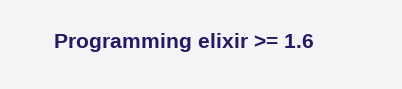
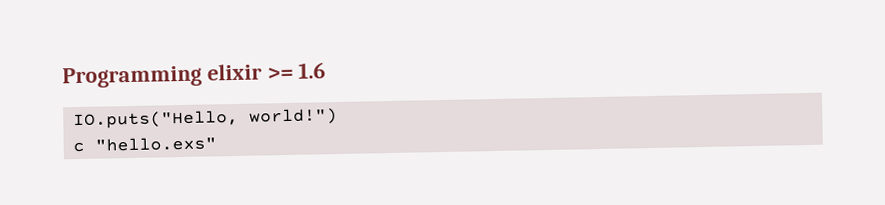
+ IO.puts("Hello, world!")
+ c "hello.exs"

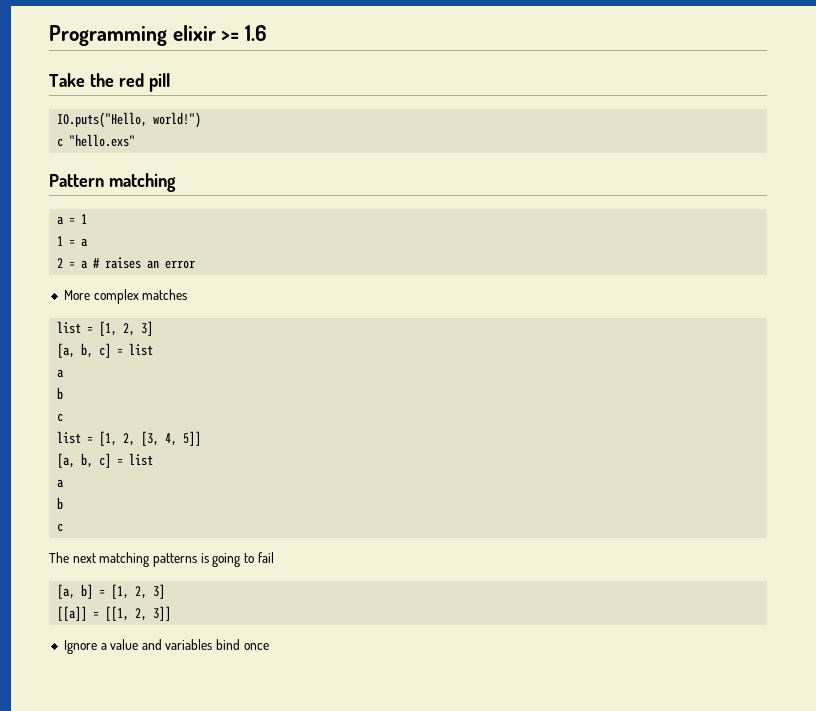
+ Take the red pill
+ Pattern matching
+ a = 1
+ 1 = a
+ 2 = a # raises an error
+ More complex matches
+ list = [1, 2, 3]
+ [a, b, c] = list
+ a
+ b
+ c
+ list = [1, 2, [3, 4, 5]]
+ [a, b, c] = list
+ a
+ b
+ c
+ The next matching patterns is going to fail
+ [a, b] = [1, 2, 3]
+ [[a]] = [[1, 2, 3]]
+ Ignore a value and variables bind once

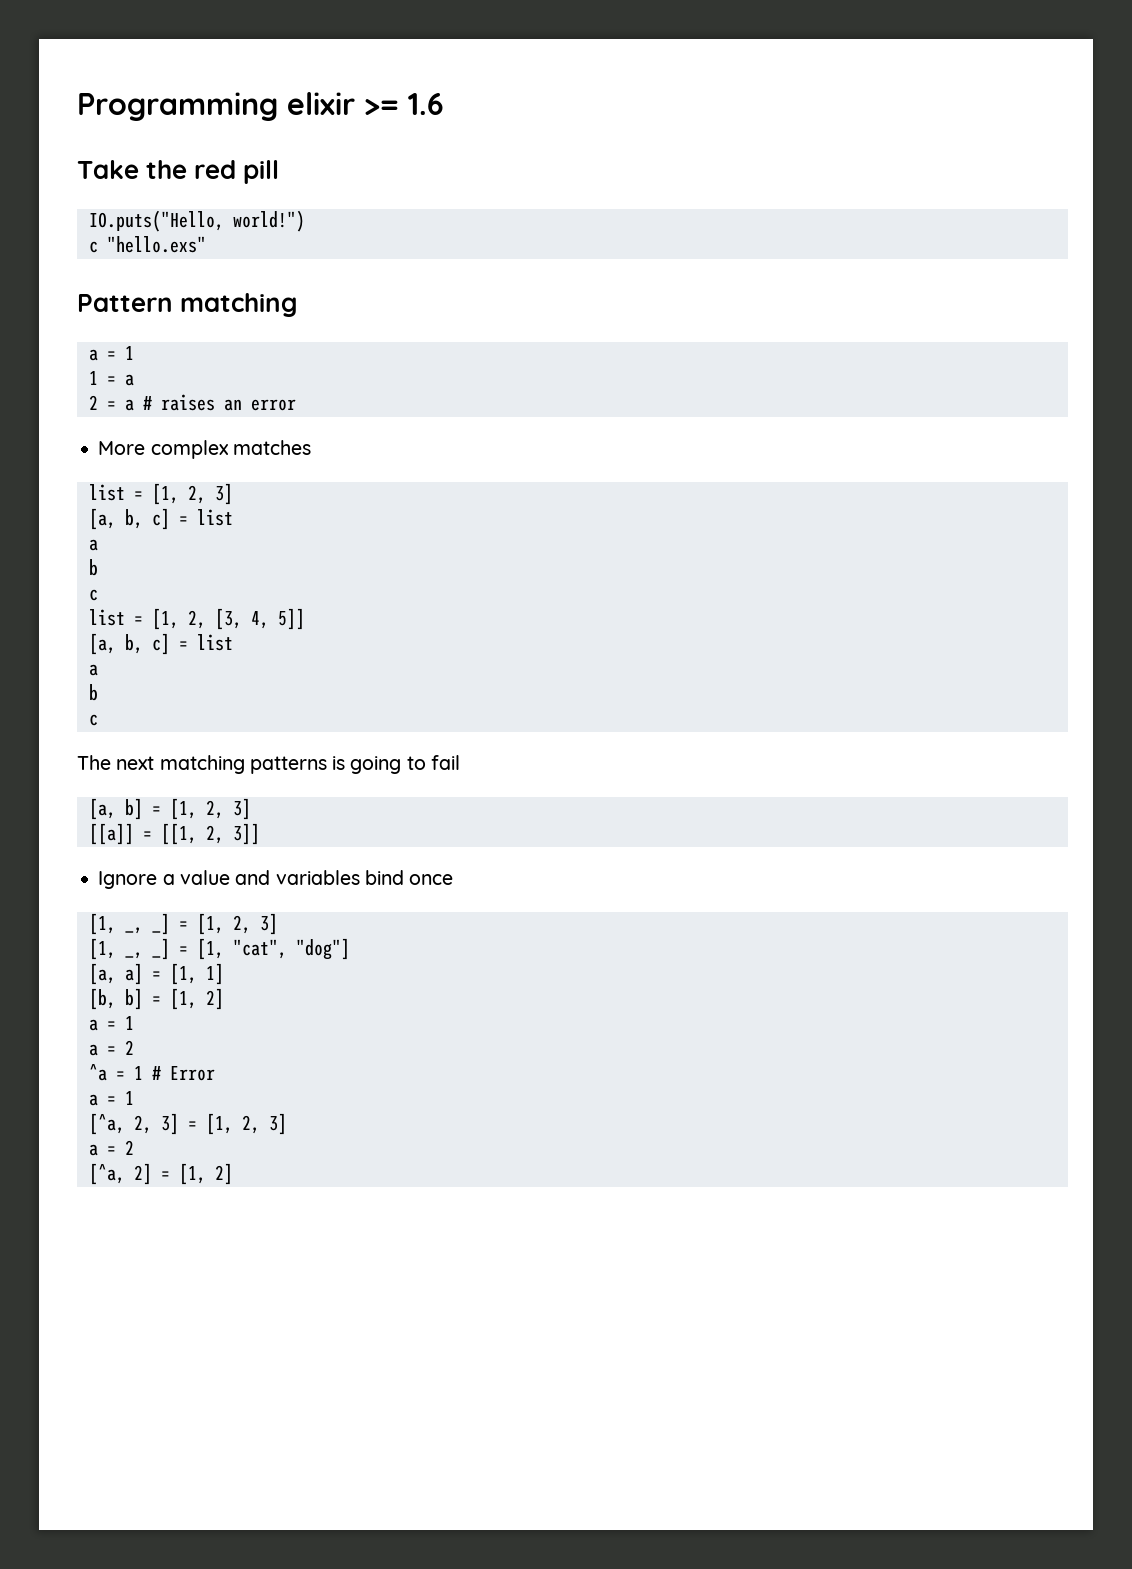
+ [1, _, _] = [1, 2, 3]
+ [1, _, _] = [1, "cat", "dog"]
+ [a, a] = [1, 1]
+ [b, b] = [1, 2]
+ a = 1
+ a = 2
+ ^a = 1 # Error
+ a = 1
+ [^a, 2, 3] = [1, 2, 3]
+ a = 2
+ [^a, 2] = [1, 2]

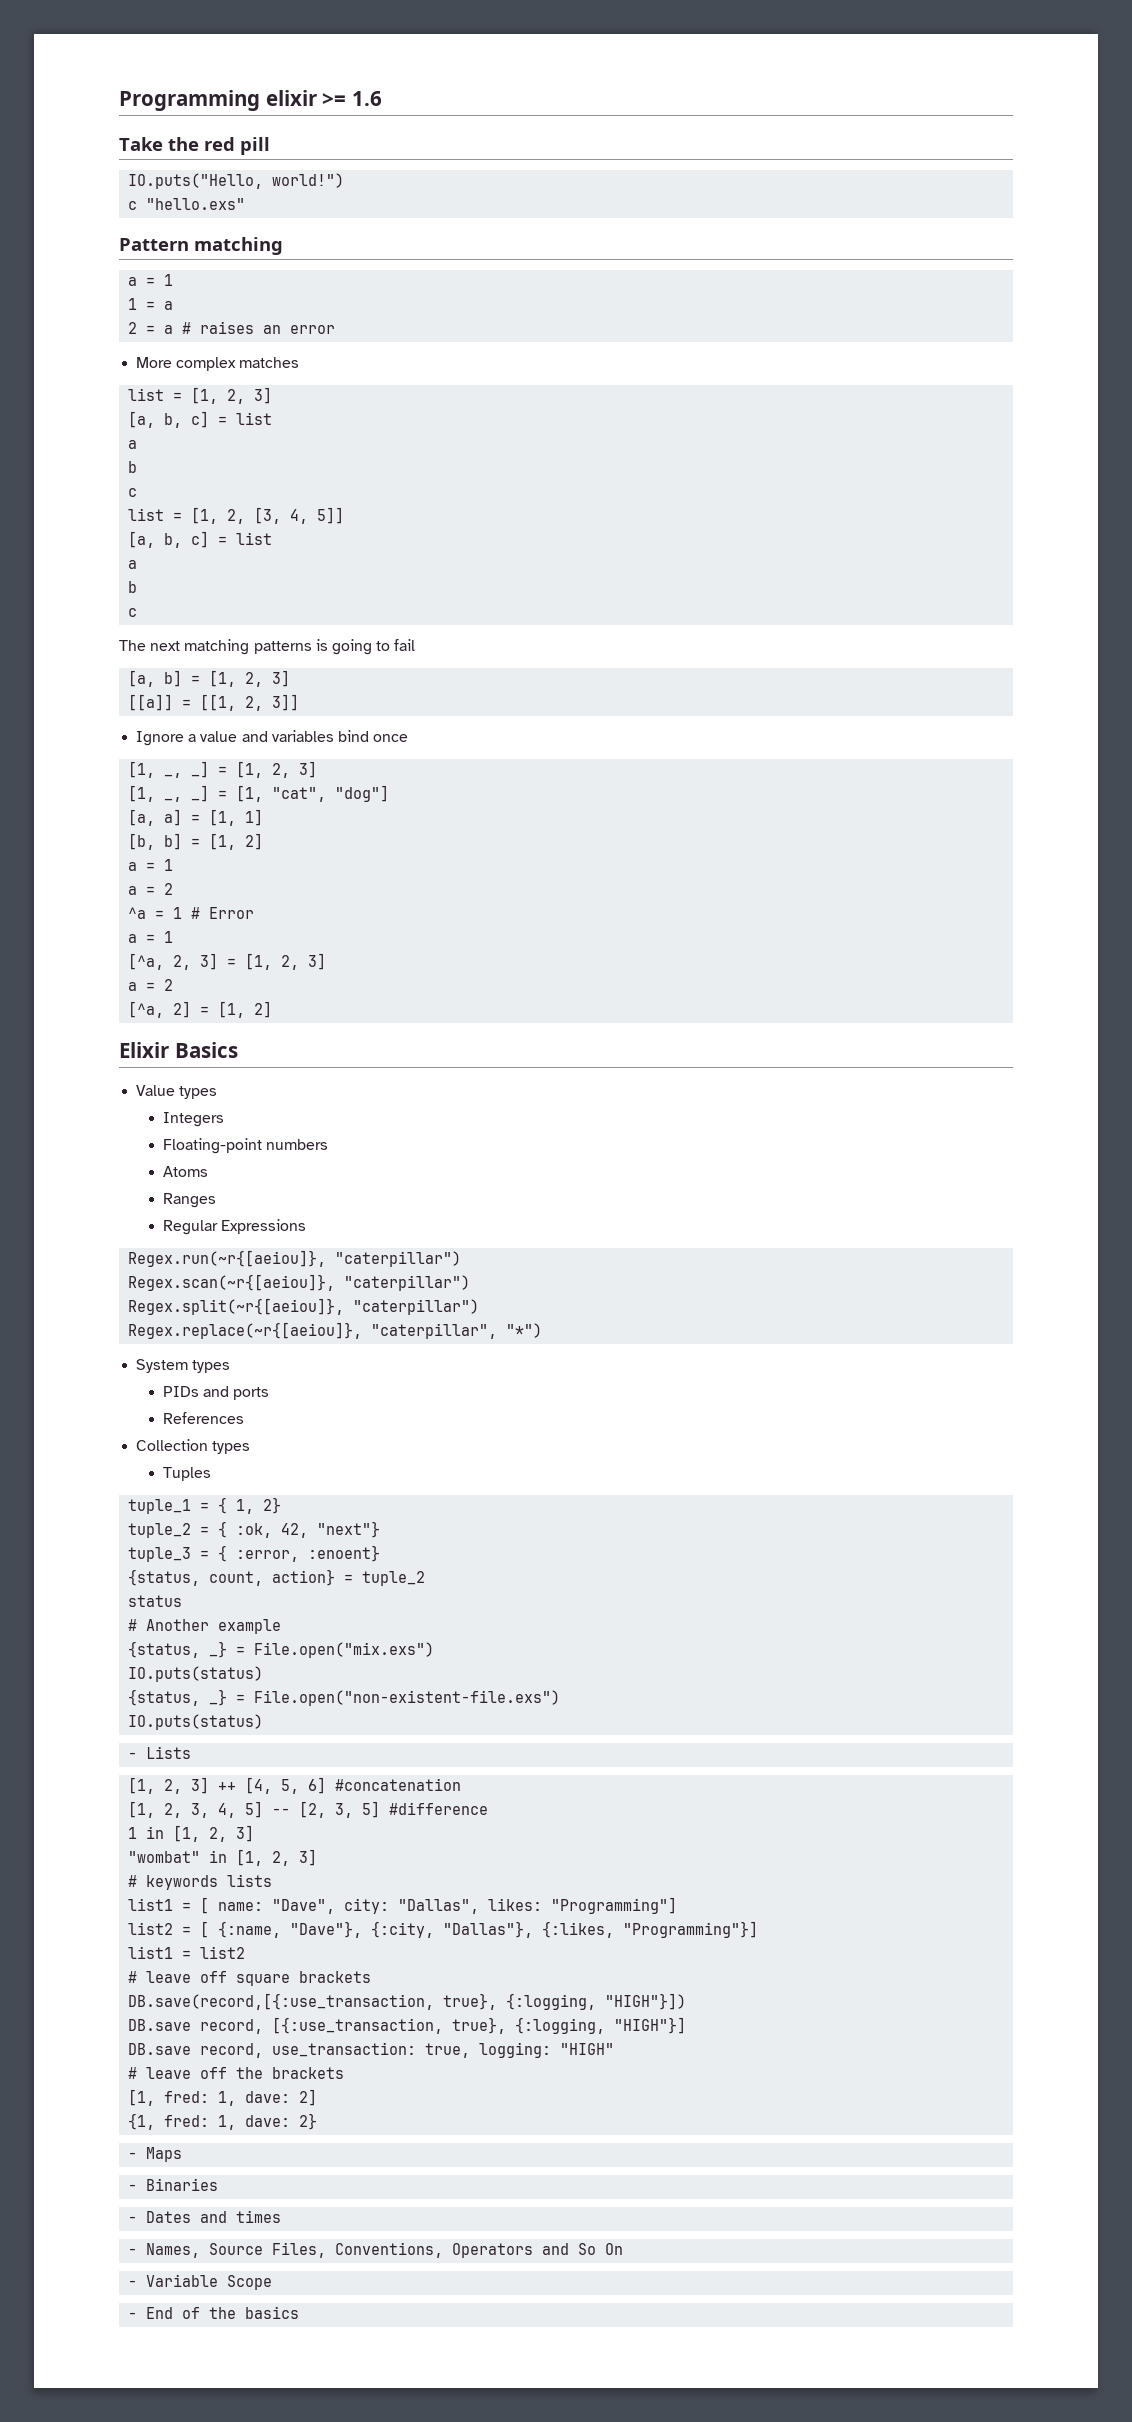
+ Elixir Basics
+ Value types
+ Integers
+ Floating-point numbers
+ Atoms
+ Ranges
+ Regular Expressions
+ Regex.run(~r{[aeiou]}, "caterpillar")
+ Regex.scan(~r{[aeiou]}, "caterpillar")
+ Regex.split(~r{[aeiou]}, "caterpillar")
+ Regex.replace(~r{[aeiou]}, "caterpillar", "*")
+ System types
+ PIDs and ports
+ References
+ Collection types
+ Tuples
+ tuple_1 = { 1, 2}
+ tuple_2 = { :ok, 42, "next"}
+ tuple_3 = { :error, :enoent}
+ {status, count, action} = tuple_2
+ status
+ # Another example
+ {status, _} = File.open("mix.exs")
+ IO.puts(status)
+ {status, _} = File.open("non-existent-file.exs")
+ IO.puts(status)
+ - Lists
+ [1, 2, 3] ++ [4, 5, 6] #concatenation
+ [1, 2, 3, 4, 5] -- [2, 3, 5] #difference
+ 1 in [1, 2, 3]
+ "wombat" in [1, 2, 3]
+ # keywords lists
+ list1 = [ name: "Dave", city: "Dallas", likes: "Programming"]
+ list2 = [ {:name, "Dave"}, {:city, "Dallas"}, {:likes, "Programming"}]
+ list1 = list2
+ # leave off square brackets
+ DB.save(record,[{:use_transaction, true}, {:logging, "HIGH"}])
+ DB.save record, [{:use_transaction, true}, {:logging, "HIGH"}]
+ DB.save record, use_transaction: true, logging: "HIGH"
+ # leave off the brackets
+ [1, fred: 1, dave: 2]
+ {1, fred: 1, dave: 2}
+ - Maps
+ - Binaries
+ - Dates and times
+ - Names, Source Files, Conventions, Operators and So On
+ - Variable Scope
+ - End of the basics

